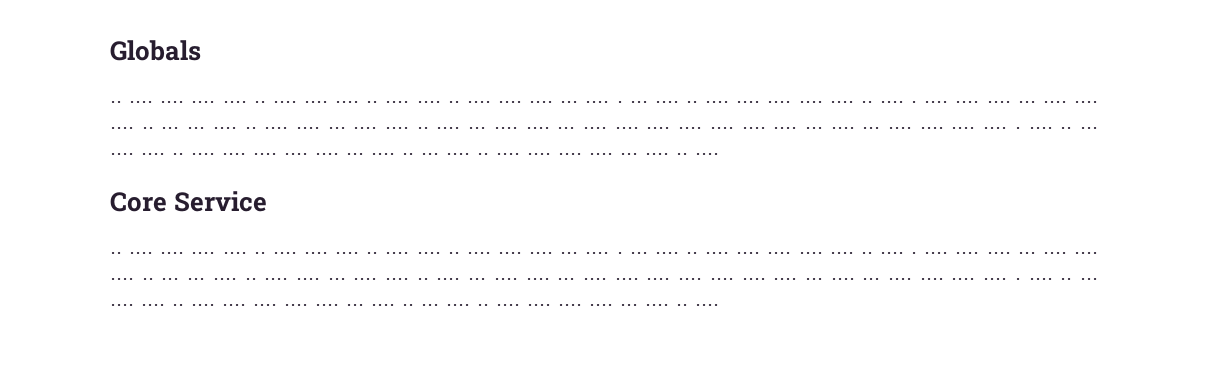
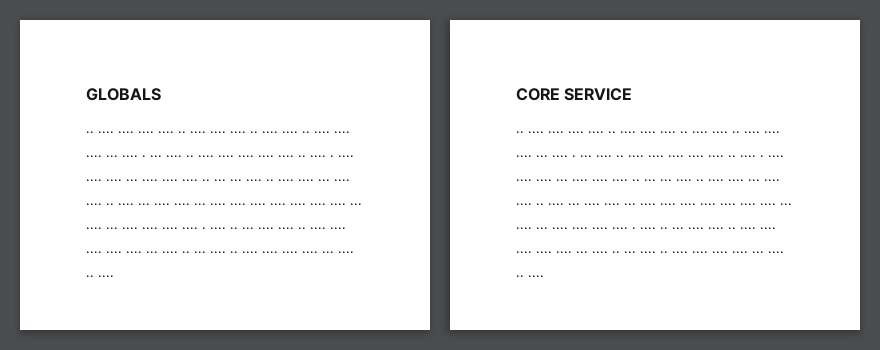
- Globals
+ GLOBALS
- Core Service
+ CORE SERVICE

